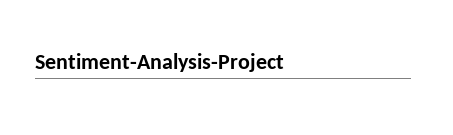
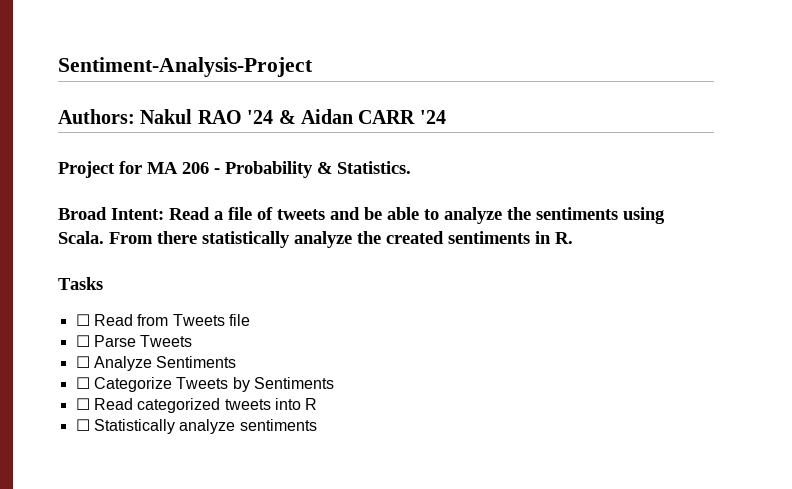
+ Authors: Nakul RAO '24 & Aidan CARR '24
+ Project for MA 206 - Probability & Statistics.
+ Broad Intent: Read a file of tweets and be able to analyze the sentiments using Scala. From there statistically analyze the created sentiments in R.
+ Tasks
+ ☐ Read from Tweets file
+ ☐ Parse Tweets
+ ☐ Analyze Sentiments
+ ☐ Categorize Tweets by Sentiments
+ ☐ Read categorized tweets into R
+ ☐ Statistically analyze sentiments

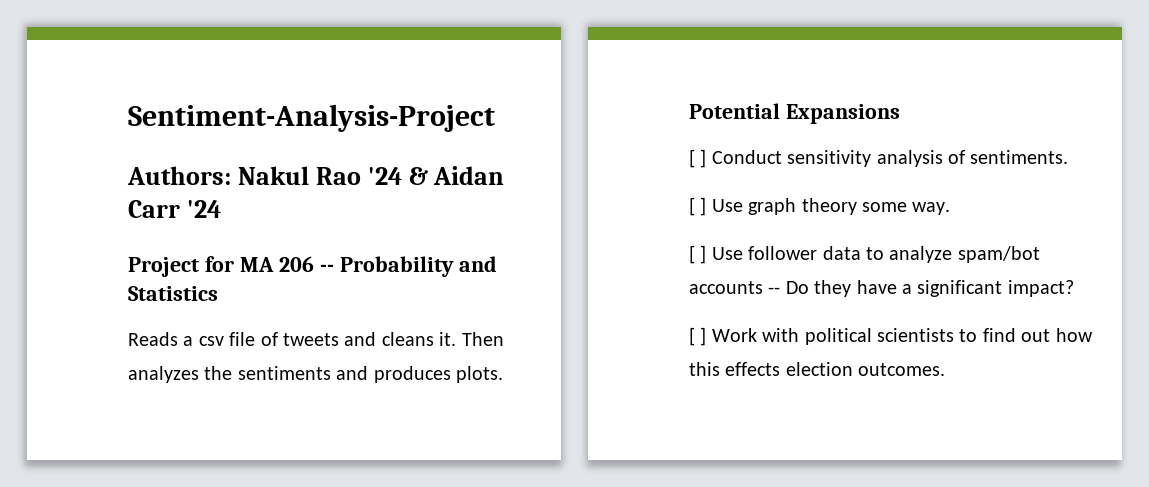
- Authors: Nakul RAO '24 & Aidan CARR '24
+ Authors: Nakul Rao '24 & Aidan Carr '24
- Project for MA 206 - Probability & Statistics.
- Broad Intent: Read a file of tweets and be able to analyze the sentiments using Scala. From there statistically analyze the created sentiments in R.
- Tasks
- ☐ Read from Tweets file
- ☐ Parse Tweets
- ☐ Analyze Sentiments
- ☐ Categorize Tweets by Sentiments
- ☐ Read categorized tweets into R
- ☐ Statistically analyze sentiments
+ Project for MA 206 -- Probability and Statistics
+ Reads a csv file of tweets and cleans it. Then analyzes the sentiments and produces plots.
+ Potential Expansions
+ [ ] Conduct sensitivity analysis of sentiments.
+ [ ] Use graph theory some way.
+ [ ] Use follower data to analyze spam/bot accounts -- Do they have a significant impact?
+ [ ] Work with political scientists to find out how this effects election outcomes.

